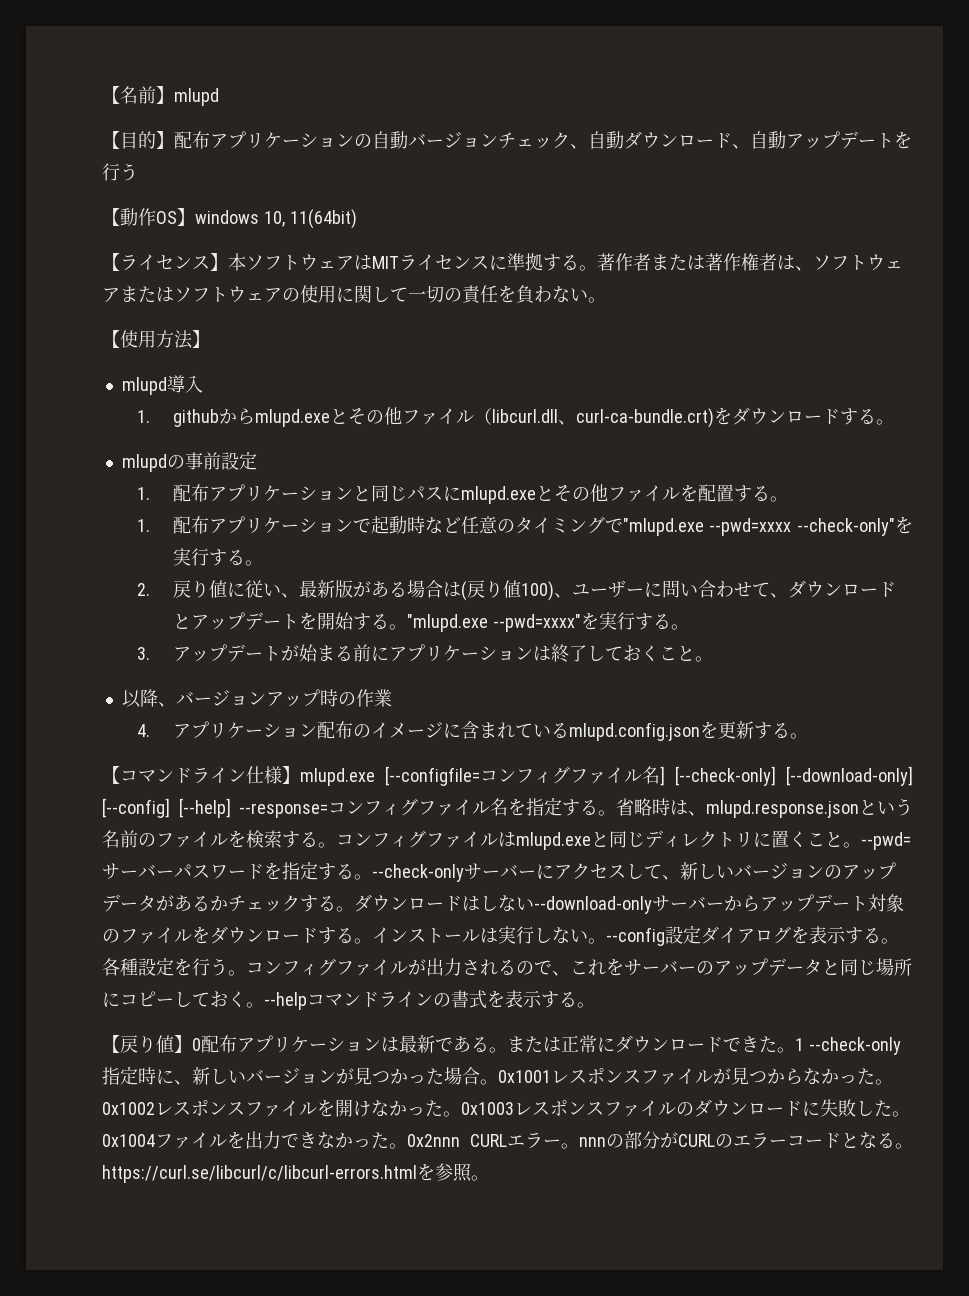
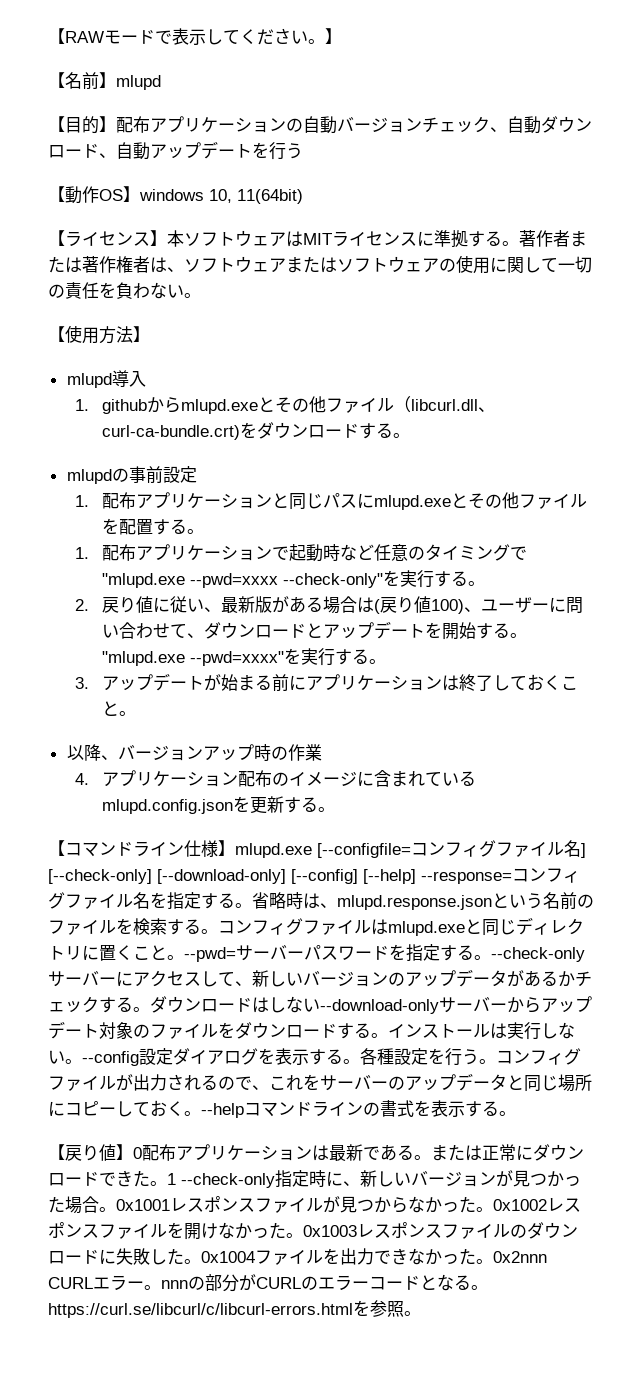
+ 【RAWモードで表示してください。】

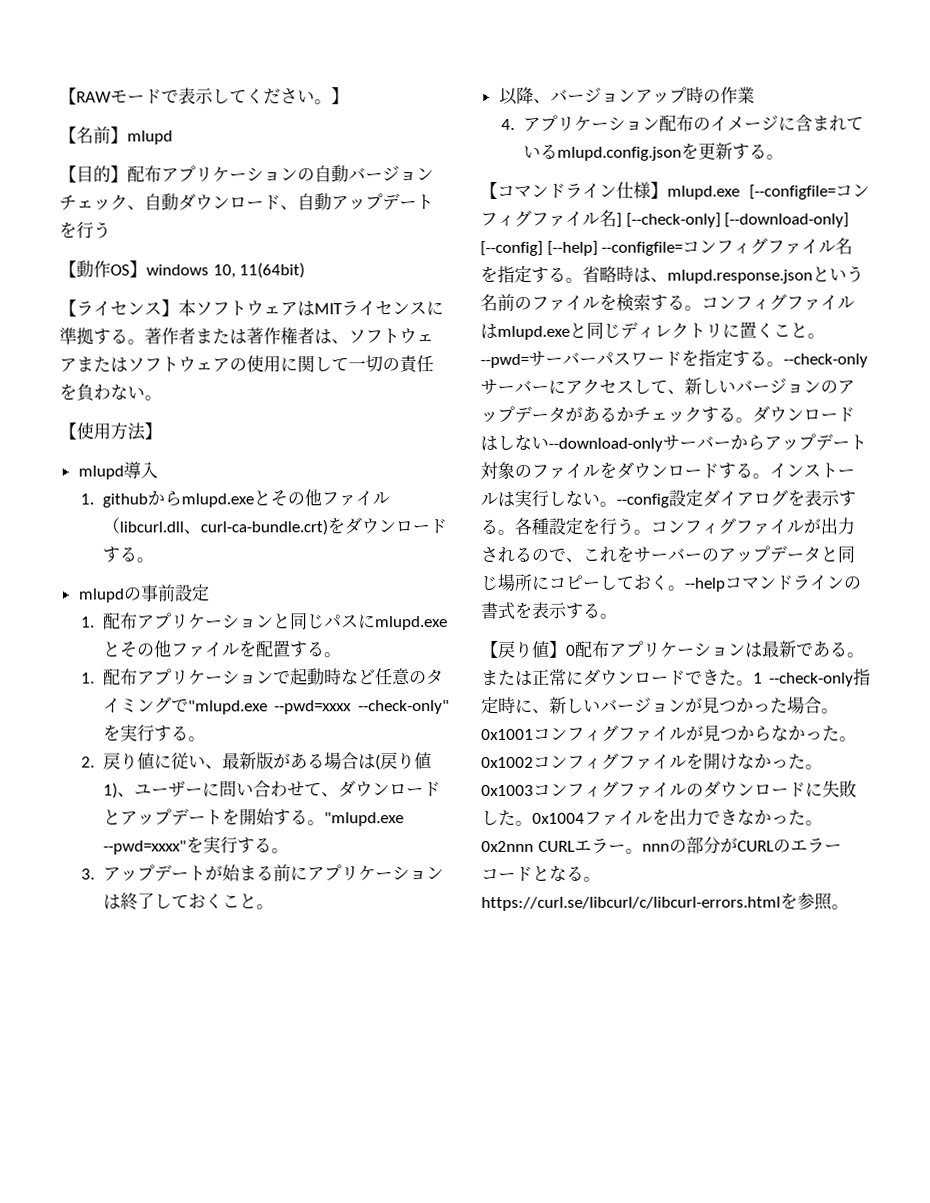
- 2.戻り値に従い、最新版がある場合は(戻り値100)、ユーザーに問い合わせて、ダウンロードとアップデートを開始する。
+ 2.戻り値に従い、最新版がある場合は(戻り値1)、ユーザーに問い合わせて、ダウンロードとアップデートを開始する。
- 【コマンドライン仕様】mlupd.exe [--configfile=コンフィグファイル名] [--check-only] [--download-only] [--config] [--help] --response=コンフィグファイル名を指定する。
+ 【コマンドライン仕様】mlupd.exe [--configfile=コンフィグファイル名] [--check-only] [--download-only] [--config] [--help] --configfile=コンフィグファイル名を指定する。
- 0x1001レスポンスファイルが見つからなかった。
+ 0x1001コンフィグファイルが見つからなかった。
- 0x1002レスポンスファイルを開けなかった。
+ 0x1002コンフィグファイルを開けなかった。
- 0x1003レスポンスファイルのダウンロードに失敗した。
+ 0x1003コンフィグファイルのダウンロードに失敗した。

